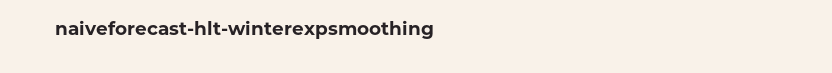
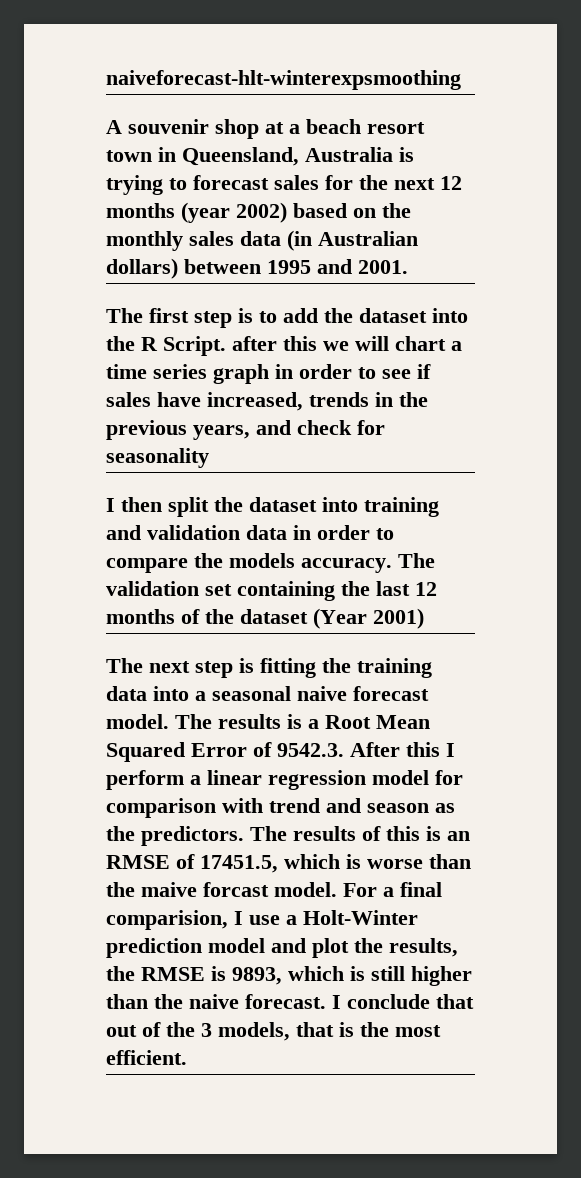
+ A souvenir shop at a beach resort town in Queensland, Australia is trying to forecast sales for the next 12 months (year 2002) based on the monthly sales data (in Australian dollars) between 1995 and 2001.
+ The first step is to add the dataset into the R Script. after this we will chart a time series graph in order to see if sales have increased, trends in the previous years, and check for seasonality
+ I then split the dataset into training and validation data in order to compare the models accuracy. The validation set containing the last 12 months of the dataset (Year 2001)
+ The next step is fitting the training data into a seasonal naive forecast model. The results is a Root Mean Squared Error of 9542.3. After this I perform a linear regression model for comparison with trend and season as the predictors. The results of this is an RMSE of 17451.5, which is worse than the maive forcast model. For a final comparision, I use a Holt-Winter prediction model and plot the results, the RMSE is 9893, which is still higher than the naive forecast. I conclude that out of the 3 models, that is the most efficient.

